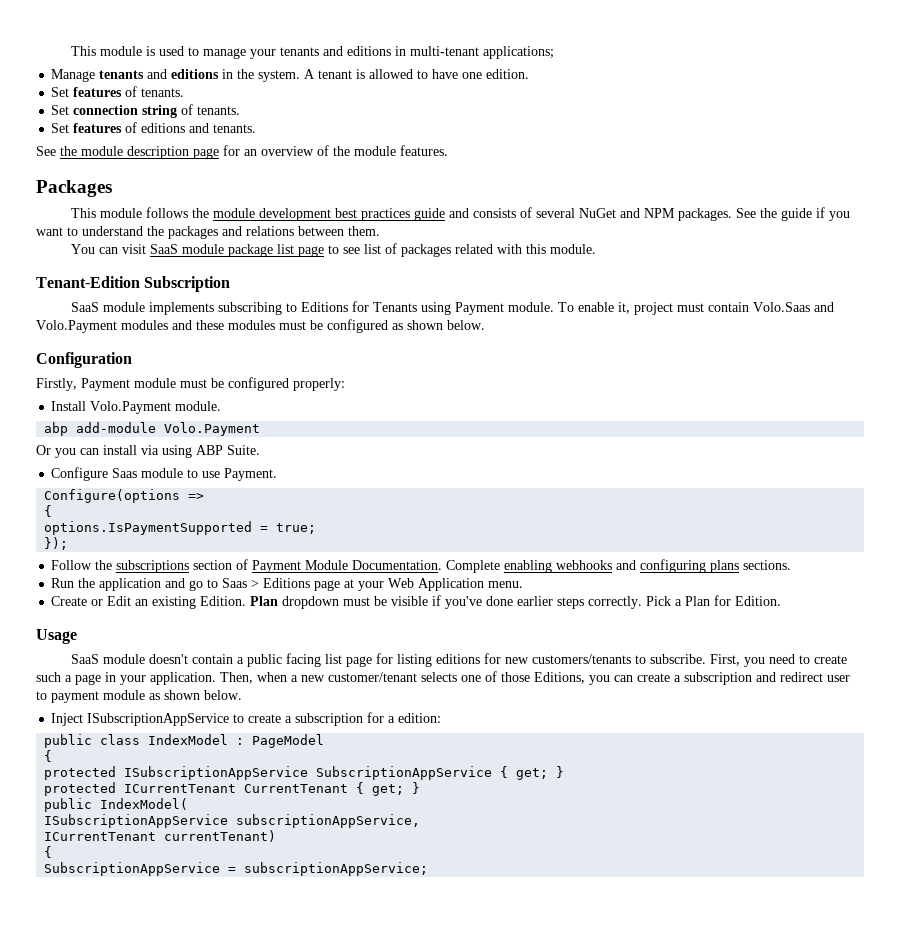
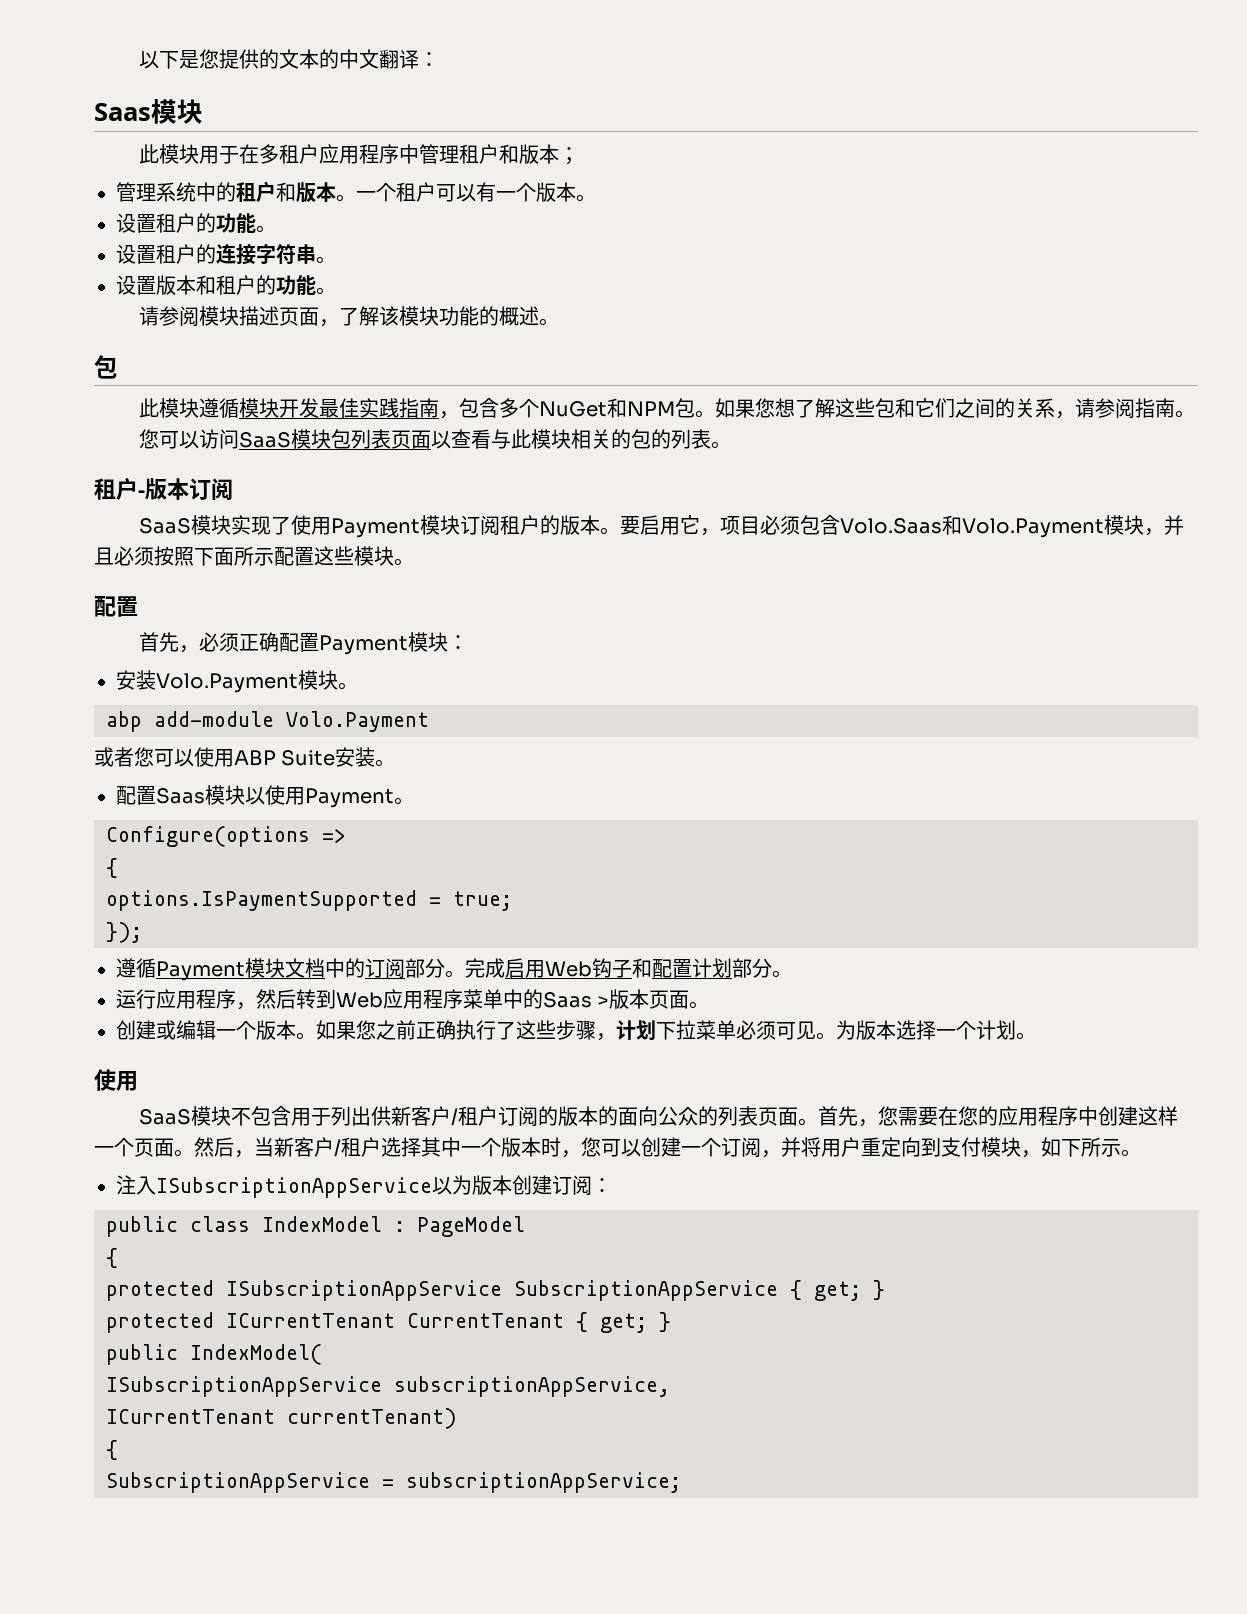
- This module is used to manage your tenants and editions in multi-tenant applications;
- Manage tenants and editions in the system. A tenant is allowed to have one edition.
- Set features of tenants.
- Set connection string of tenants.
- Set features of editions and tenants.
- See the module description page for an overview of the module features.
- Packages
- This module follows the module development best practices guide and consists of several NuGet and NPM packages. See the guide if you want to understand the packages and relations between them.
- You can visit SaaS module package list page to see list of packages related with this module.
- Tenant-Edition Subscription
- SaaS module implements subscribing to Editions for Tenants using Payment module. To enable it, project must contain Volo.Saas and Volo.Payment modules and these modules must be configured as shown below.
- Configuration
- Firstly, Payment module must be configured properly:
- Install Volo.Payment module.
+ 以下是您提供的文本的中文翻译：
+ Saas模块
+ 此模块用于在多租户应用程序中管理租户和版本；
+ 管理系统中的租户和版本。一个租户可以有一个版本。
+ 设置租户的功能。
+ 设置租户的连接字符串。
+ 设置版本和租户的功能。
+ 请参阅模块描述页面，了解该模块功能的概述。
+ 包
+ 此模块遵循模块开发最佳实践指南，包含多个NuGet和NPM包。如果您想了解这些包和它们之间的关系，请参阅指南。
+ 您可以访问SaaS模块包列表页面以查看与此模块相关的包的列表。
+ 租户-版本订阅
+ SaaS模块实现了使用Payment模块订阅租户的版本。要启用它，项目必须包含Volo.Saas和Volo.Payment模块，并且必须按照下面所示配置这些模块。
+ 配置
+ 首先，必须正确配置Payment模块：
+ 安装Volo.Payment模块。
  abp add-module Volo.Payment
- Or you can install via using ABP Suite.
- Configure Saas module to use Payment.
+ 或者您可以使用ABP Suite安装。
+ 配置Saas模块以使用Payment。
- Follow the subscriptions section of Payment Module Documentation. Complete enabling webhooks and configuring plans sections.
- Run the application and go to Saas > Editions page at your Web Application menu.
- Create or Edit an existing Edition. Plan dropdown must be visible if you've done earlier steps correctly. Pick a Plan for Edition.
- Usage
- SaaS module doesn't contain a public facing list page for listing editions for new customers/tenants to subscribe. First, you need to create such a page in your application. Then, when a new customer/tenant selects one of those Editions, you can create a subscription and redirect user to payment module as shown below.
- Inject ISubscriptionAppService to create a subscription for a edition:
+ 遵循Payment模块文档中的订阅部分。完成启用Web钩子和配置计划部分。
+ 运行应用程序，然后转到Web应用程序菜单中的Saas >版本页面。
+ 创建或编辑一个版本。如果您之前正确执行了这些步骤，计划下拉菜单必须可见。为版本选择一个计划。
+ 使用
+ SaaS模块不包含用于列出供新客户/租户订阅的版本的面向公众的列表页面。首先，您需要在您的应用程序中创建这样一个页面。然后，当新客户/租户选择其中一个版本时，您可以创建一个订阅，并将用户重定向到支付模块，如下所示。
+ 注入ISubscriptionAppService以为版本创建订阅：

